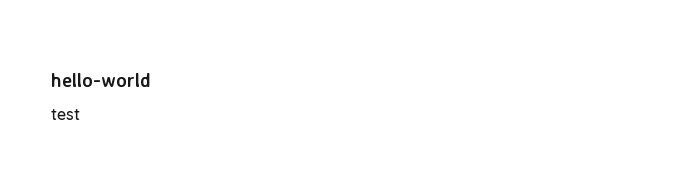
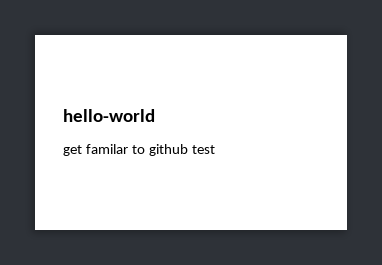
- test
+ get familar to github test

